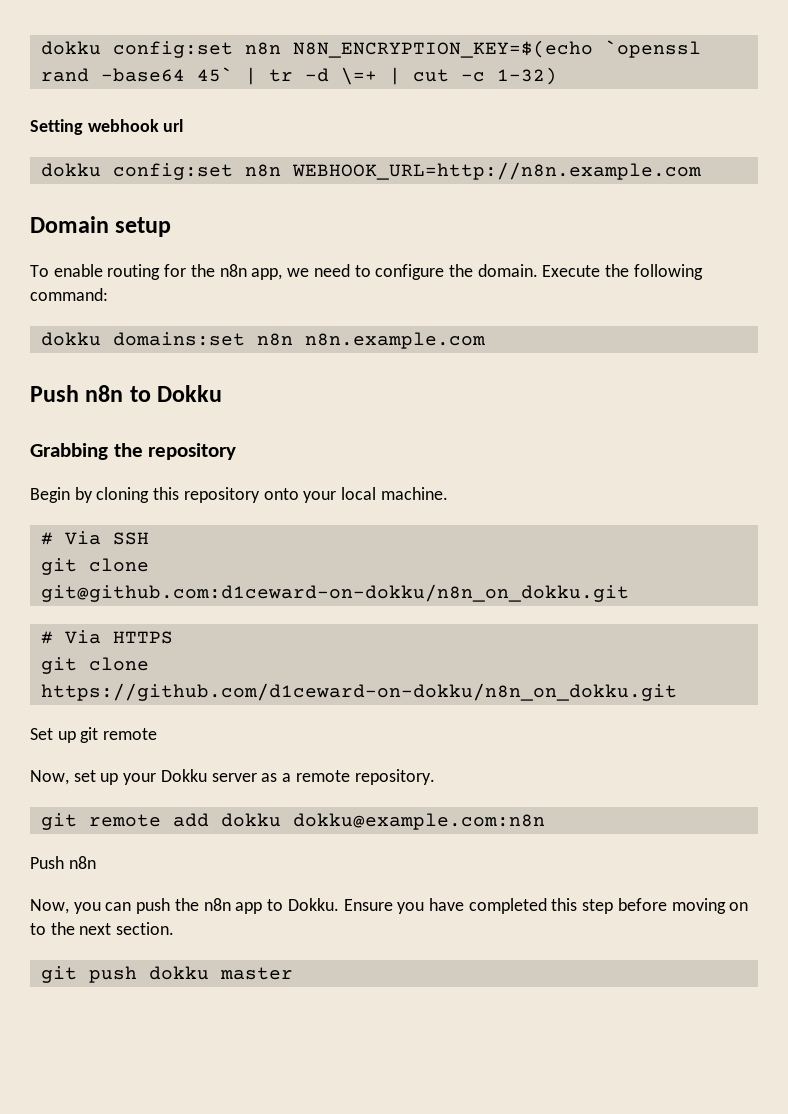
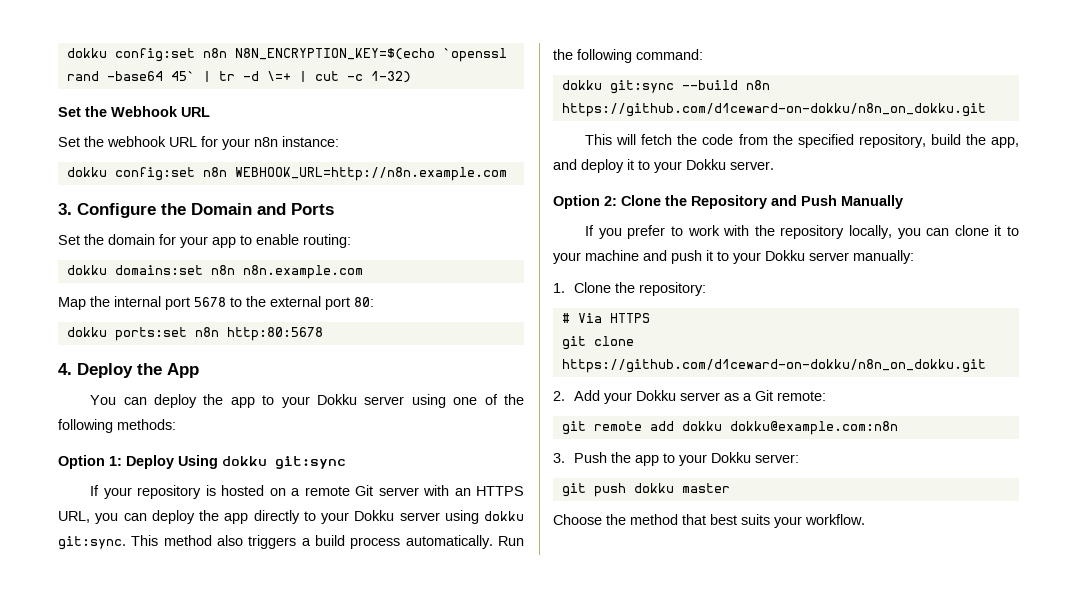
- Setting webhook url
+ Set the Webhook URL
+ Set the webhook URL for your n8n instance:
  dokku config:set n8n WEBHOOK_URL=http://n8n.example.com
- Domain setup
- To enable routing for the n8n app, we need to configure the domain. Execute the following command:
+ 3. Configure the Domain and Ports
+ Set the domain for your app to enable routing:
  dokku domains:set n8n n8n.example.com
- Push n8n to Dokku
- Grabbing the repository
- Begin by cloning this repository onto your local machine.
- # Via SSH
- git clone git@github.com:d1ceward-on-dokku/n8n_on_dokku.git
+ Map the internal port 5678 to the external port 80:
+ dokku ports:set n8n http:80:5678
+ 4. Deploy the App
+ You can deploy the app to your Dokku server using one of the following methods:
+ Option 1: Deploy Using dokku git:sync
+ If your repository is hosted on a remote Git server with an HTTPS URL, you can deploy the app directly to your Dokku server using dokku git:sync. This method also triggers a build process automatically. Run the following command:
+ dokku git:sync --build n8n https://github.com/d1ceward-on-dokku/n8n_on_dokku.git
+ This will fetch the code from the specified repository, build the app, and deploy it to your Dokku server.
+ Option 2: Clone the Repository and Push Manually
+ If you prefer to work with the repository locally, you can clone it to your machine and push it to your Dokku server manually:
+ 1. Clone the repository:
- Set up git remote
- Now, set up your Dokku server as a remote repository.
+ 2. Add your Dokku server as a Git remote:
  git remote add dokku dokku@example.com:n8n
- Push n8n
- Now, you can push the n8n app to Dokku. Ensure you have completed this step before moving on to the next section.
+ 3. Push the app to your Dokku server:
  git push dokku master
+ Choose the method that best suits your workflow.

